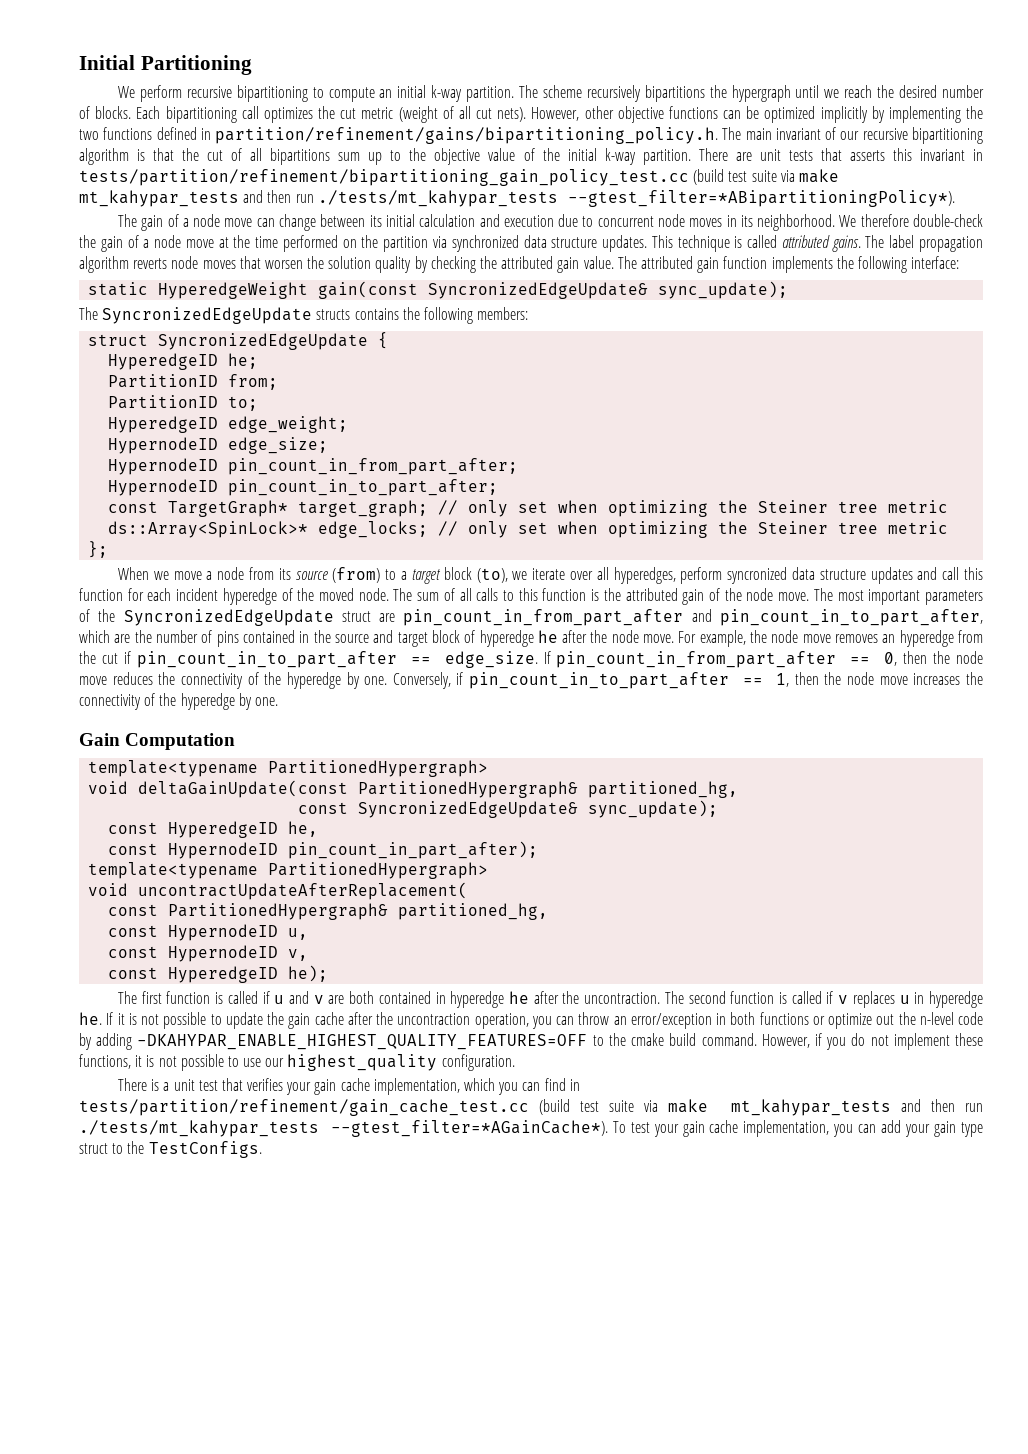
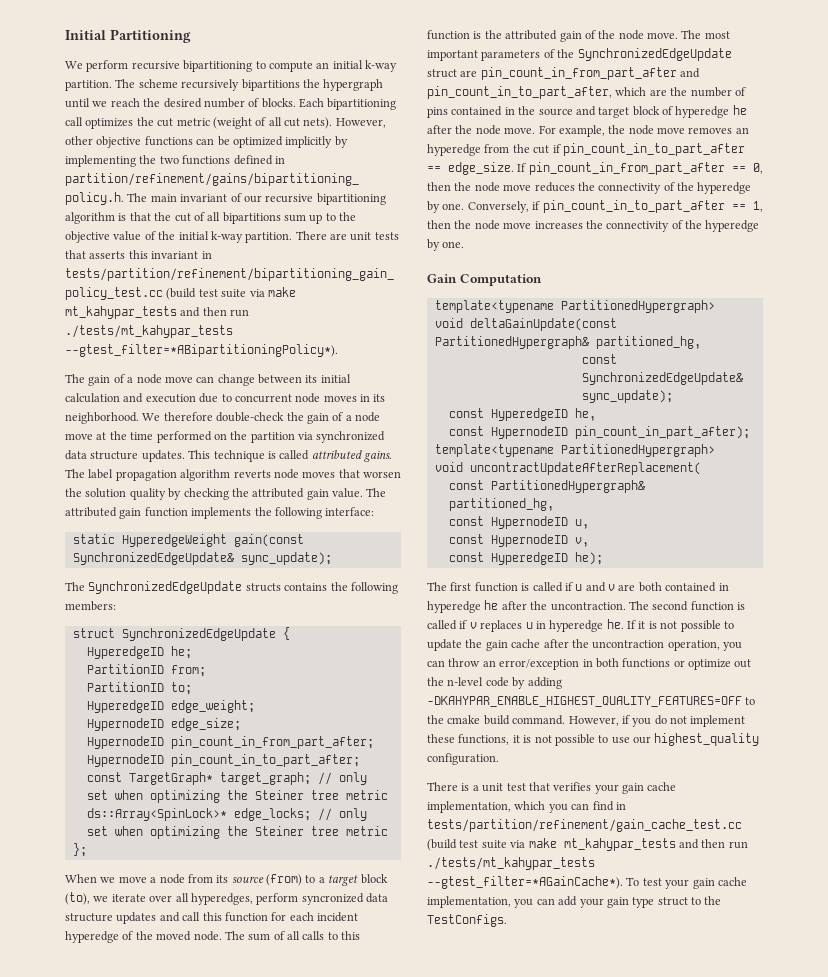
- static HyperedgeWeight gain(const SyncronizedEdgeUpdate& sync_update);
+ static HyperedgeWeight gain(const SynchronizedEdgeUpdate& sync_update);
- The SyncronizedEdgeUpdate structs contains the following members:
+ The SynchronizedEdgeUpdate structs contains the following members:
- struct SyncronizedEdgeUpdate {
+ struct SynchronizedEdgeUpdate {
- The most important parameters of the SyncronizedEdgeUpdate struct are pin_count_in_from_part_after and pin_count_in_to_part_after, which are the number of pins contained in the source and target block of hyperedge he after the node move.
+ The most important parameters of the SynchronizedEdgeUpdate struct are pin_count_in_from_part_after and pin_count_in_to_part_after, which are the number of pins contained in the source and target block of hyperedge he after the node move.
- const SyncronizedEdgeUpdate& sync_update);
+ const SynchronizedEdgeUpdate& sync_update);

